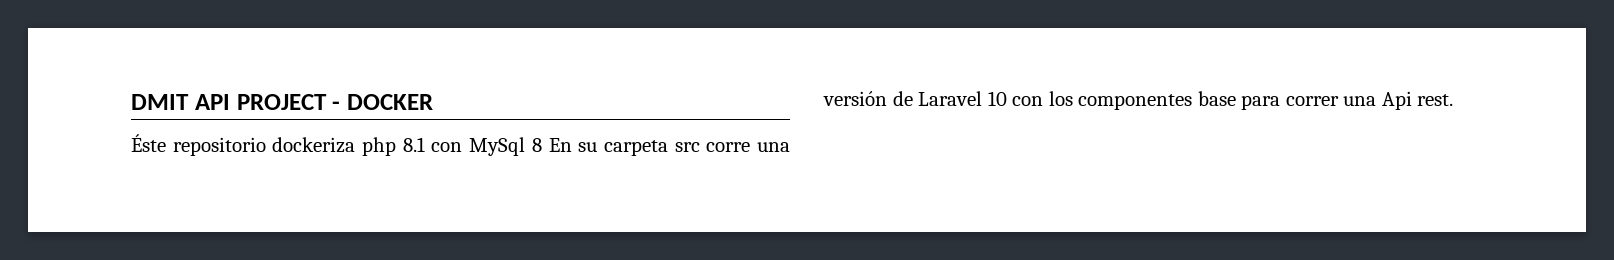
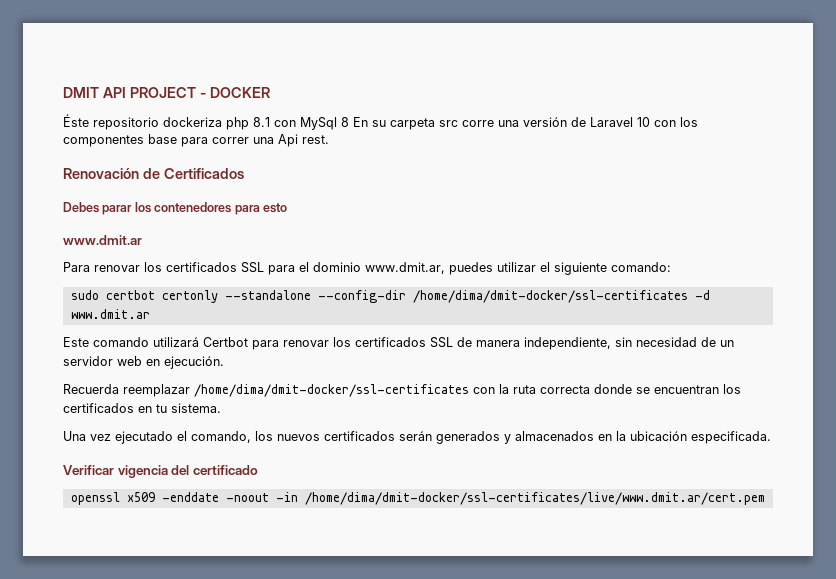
+ Renovación de Certificados
+ Debes parar los contenedores para esto
+ www.dmit.ar
+ Para renovar los certificados SSL para el dominio www.dmit.ar, puedes utilizar el siguiente comando:
+ sudo certbot certonly --standalone --config-dir /home/dima/dmit-docker/ssl-certificates -d www.dmit.ar
+ Este comando utilizará Certbot para renovar los certificados SSL de manera independiente, sin necesidad de un servidor web en ejecución.
+ Recuerda reemplazar /home/dima/dmit-docker/ssl-certificates con la ruta correcta donde se encuentran los certificados en tu sistema.
+ Una vez ejecutado el comando, los nuevos certificados serán generados y almacenados en la ubicación especificada.
+ Verificar vigencia del certificado
+ openssl x509 -enddate -noout -in /home/dima/dmit-docker/ssl-certificates/live/www.dmit.ar/cert.pem

